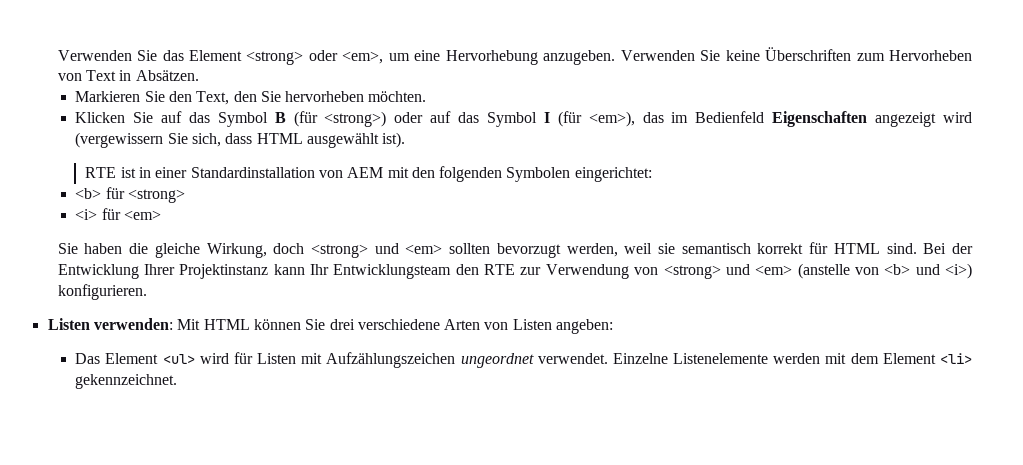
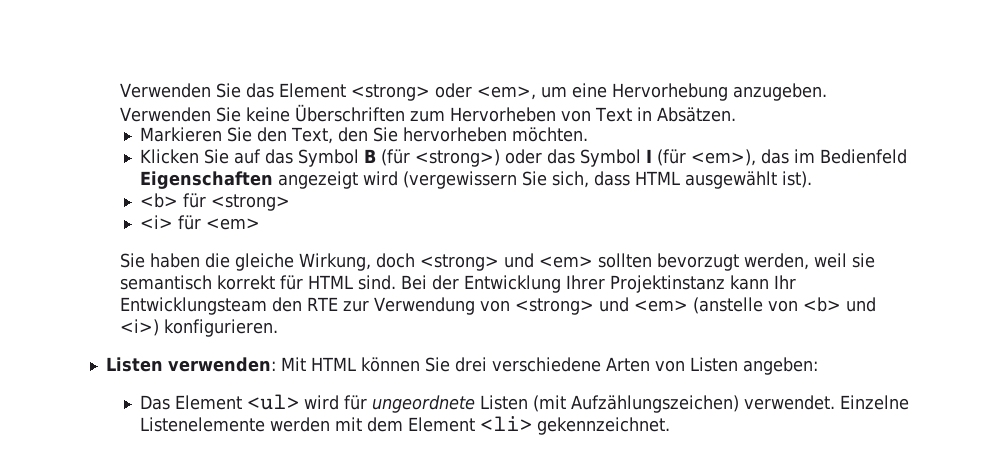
- Klicken Sie auf das Symbol B (für <strong>) oder auf das Symbol I (für <em>), das im Bedienfeld Eigenschaften angezeigt wird (vergewissern Sie sich, dass HTML ausgewählt ist).
+ Klicken Sie auf das Symbol B (für <strong>) oder das Symbol I (für <em>), das im Bedienfeld Eigenschaften angezeigt wird (vergewissern Sie sich, dass HTML ausgewählt ist).
- RTE ist in einer Standardinstallation von AEM mit den folgenden Symbolen eingerichtet:
- Das Element <ul> wird für Listen mit Aufzählungszeichen ungeordnet verwendet.
+ Das Element <ul> wird für ungeordnete Listen (mit Aufzählungszeichen) verwendet.

